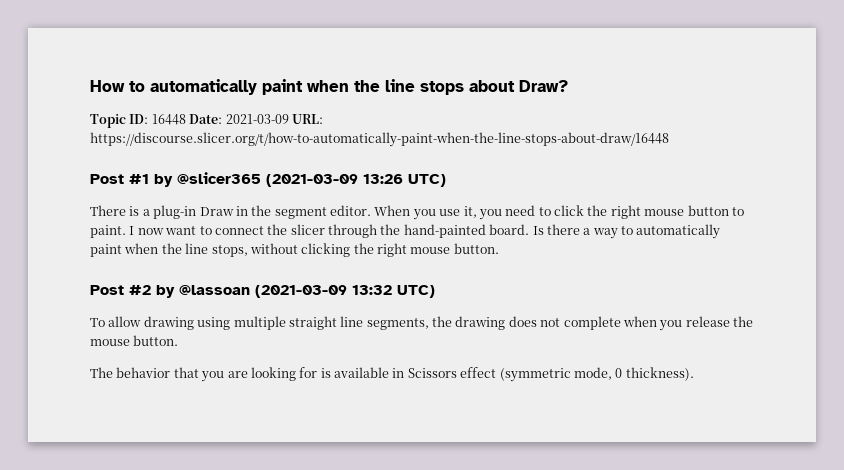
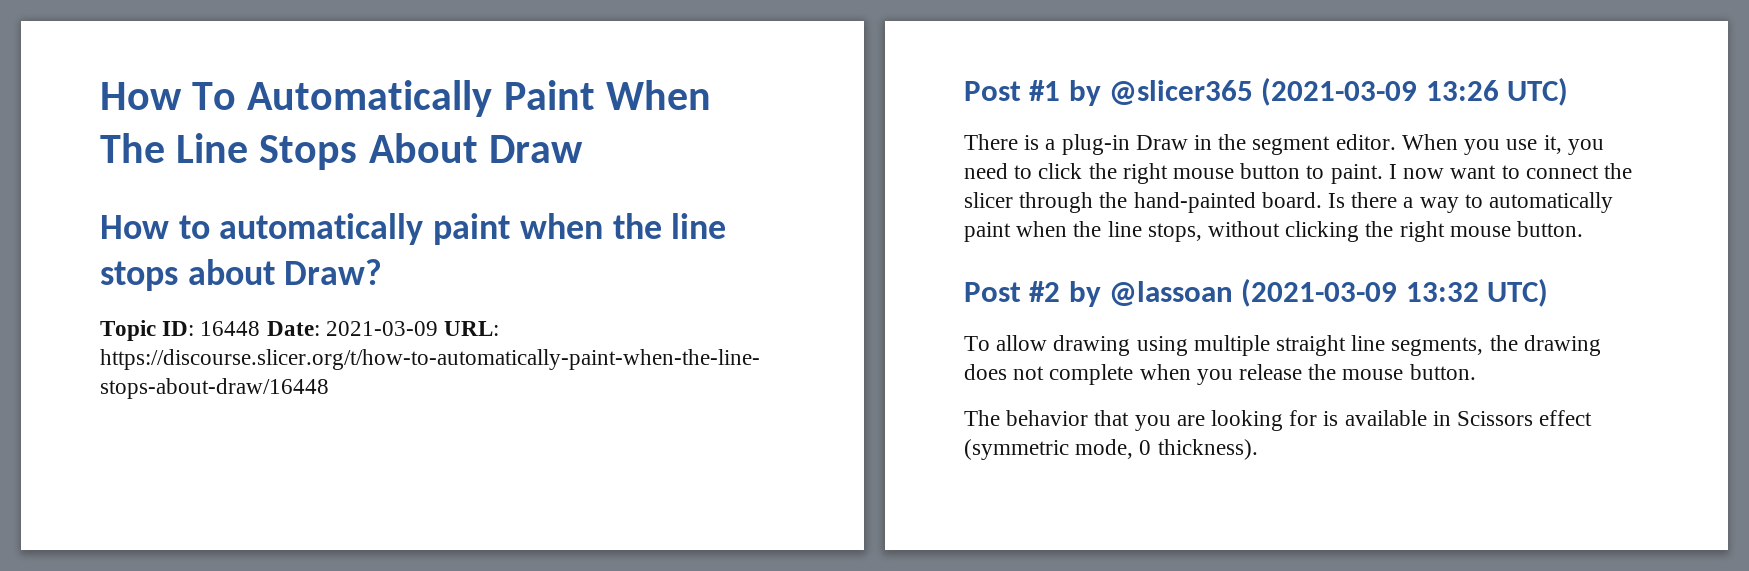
+ How To Automatically Paint When The Line Stops About Draw

